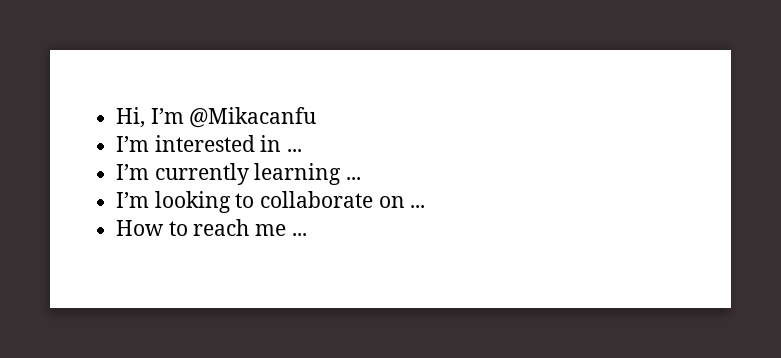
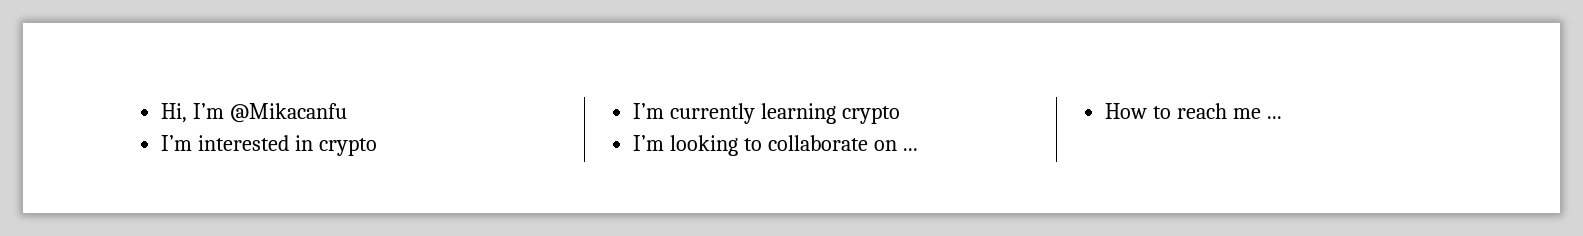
- I’m interested in ...
+ I’m interested in crypto
- I’m currently learning ...
+ I’m currently learning crypto

